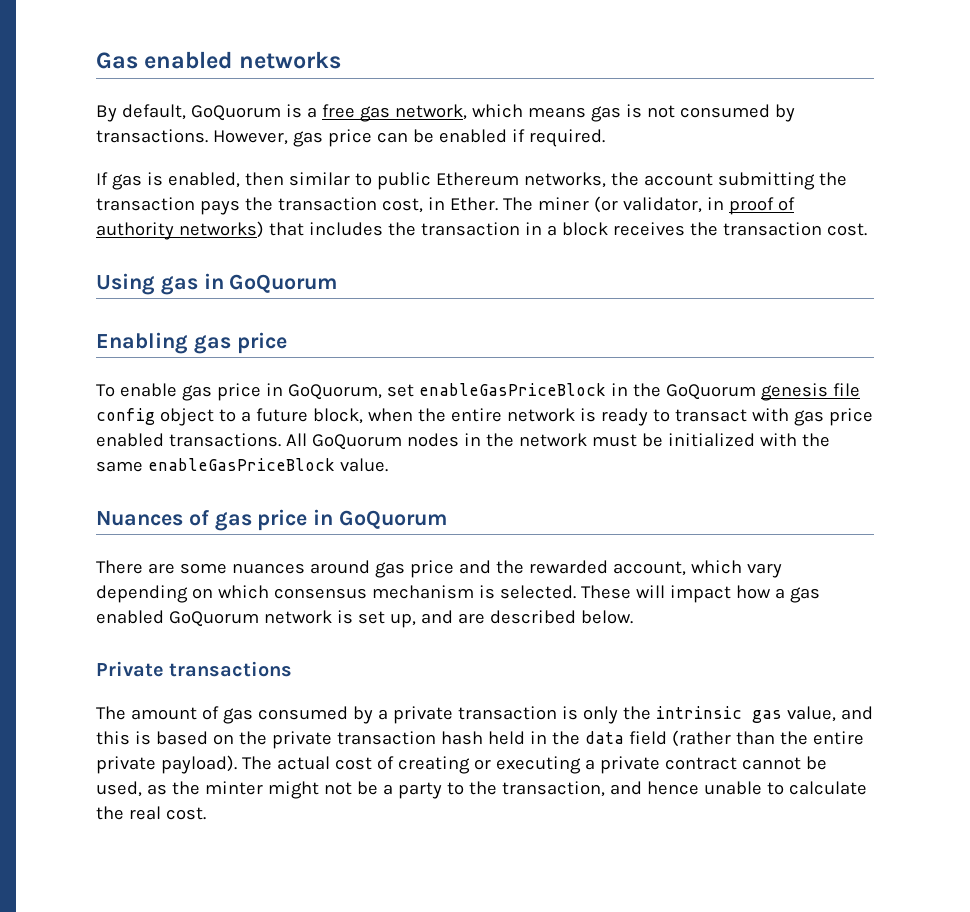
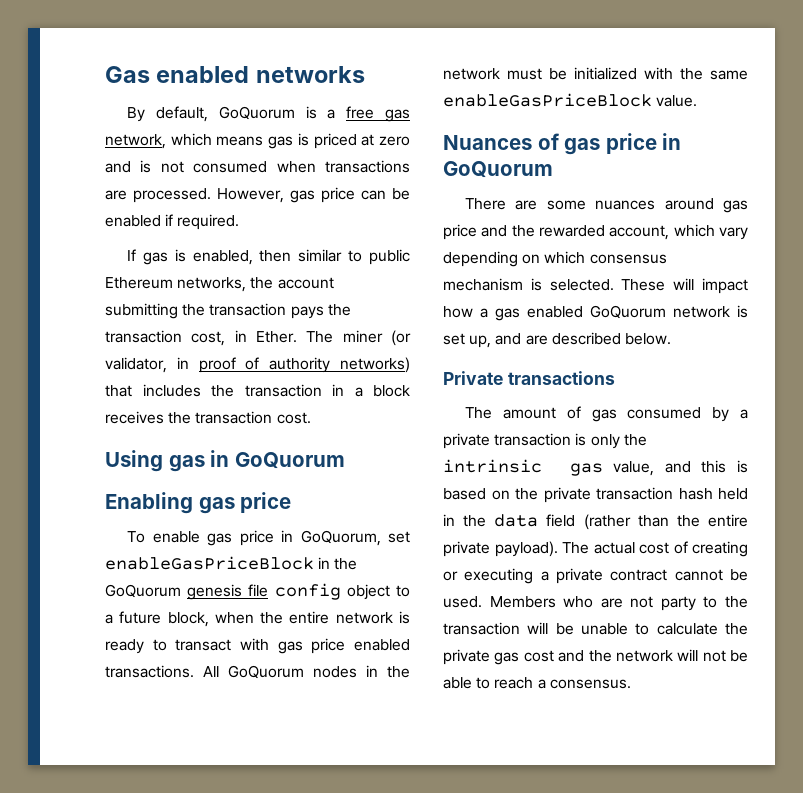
- By default, GoQuorum is a free gas network, which means gas is not consumed by transactions.
+ By default, GoQuorum is a free gas network, which means gas is priced at zero and is not consumed when transactions are processed.
- The actual cost of creating or executing a private contract cannot be used, as the minter might not be a party to the transaction, and hence unable to calculate the real cost.
+ The actual cost of creating or executing a private contract cannot be used. Members who are not party to the transaction will be unable to calculate the private gas cost and the network will not be able to reach a consensus.

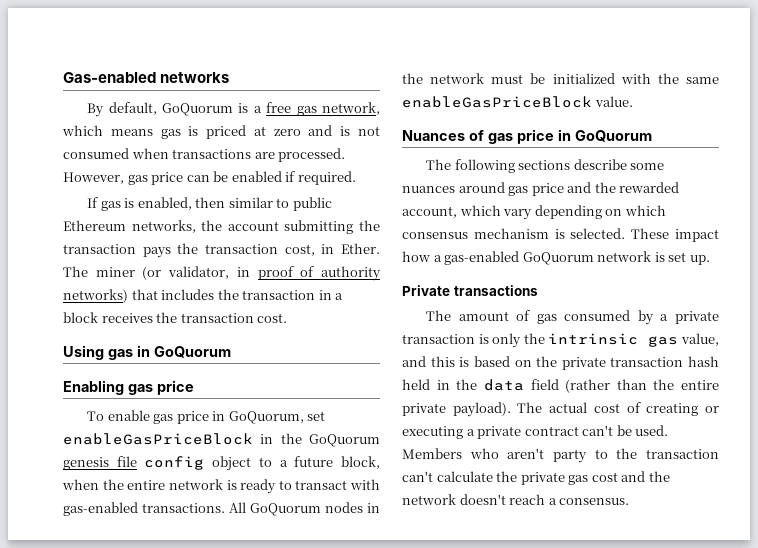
- Gas enabled networks
+ Gas-enabled networks
- To enable gas price in GoQuorum, set enableGasPriceBlock in the GoQuorum genesis file config object to a future block, when the entire network is ready to transact with gas price enabled transactions.
+ To enable gas price in GoQuorum, set enableGasPriceBlock in the GoQuorum genesis file config object to a future block, when the entire network is ready to transact with gas-enabled transactions.
- There are some nuances around gas price and the rewarded account, which vary depending on which consensus mechanism is selected.
+ The following sections describe some nuances around gas price and the rewarded account, which vary depending on which consensus mechanism is selected.
- These will impact how a gas enabled GoQuorum network is set up, and are described below.
+ These impact how a gas-enabled GoQuorum network is set up.
- The actual cost of creating or executing a private contract cannot be used.
+ The actual cost of creating or executing a private contract can't be used.
- Members who are not party to the transaction will be unable to calculate the private gas cost and the network will not be able to reach a consensus.
+ Members who aren't party to the transaction can't calculate the private gas cost and the network doesn't reach a consensus.

